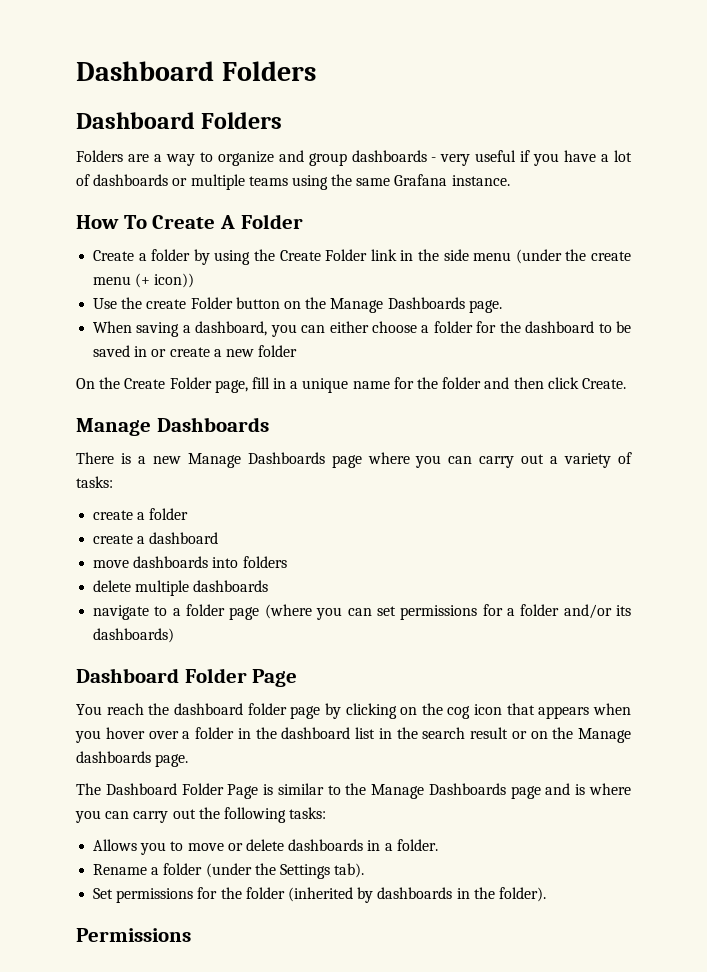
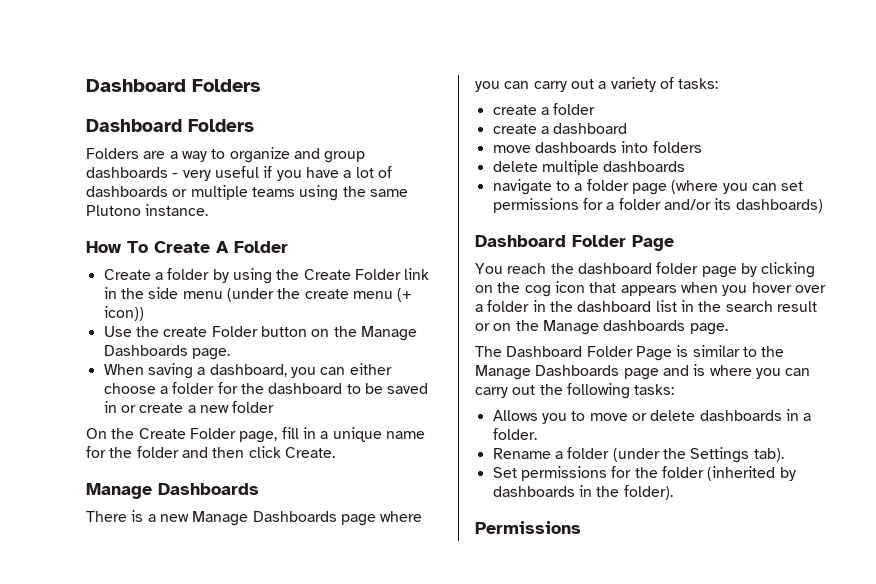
- Folders are a way to organize and group dashboards - very useful if you have a lot of dashboards or multiple teams using the same Grafana instance.
+ Folders are a way to organize and group dashboards - very useful if you have a lot of dashboards or multiple teams using the same Plutono instance.

